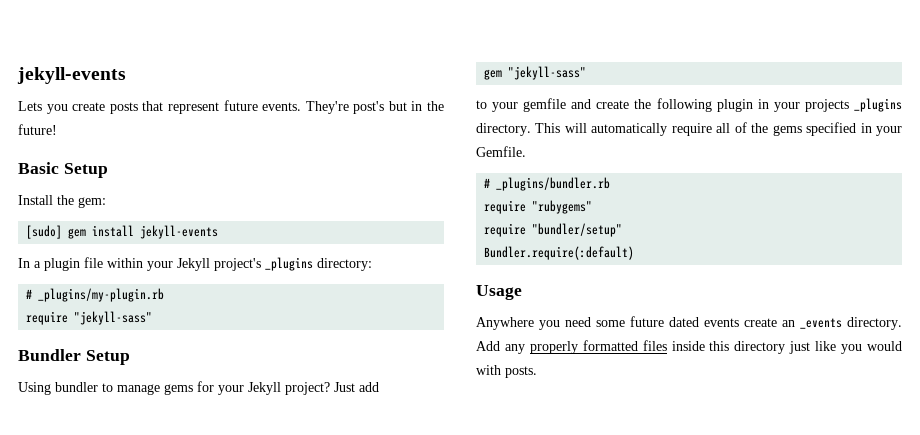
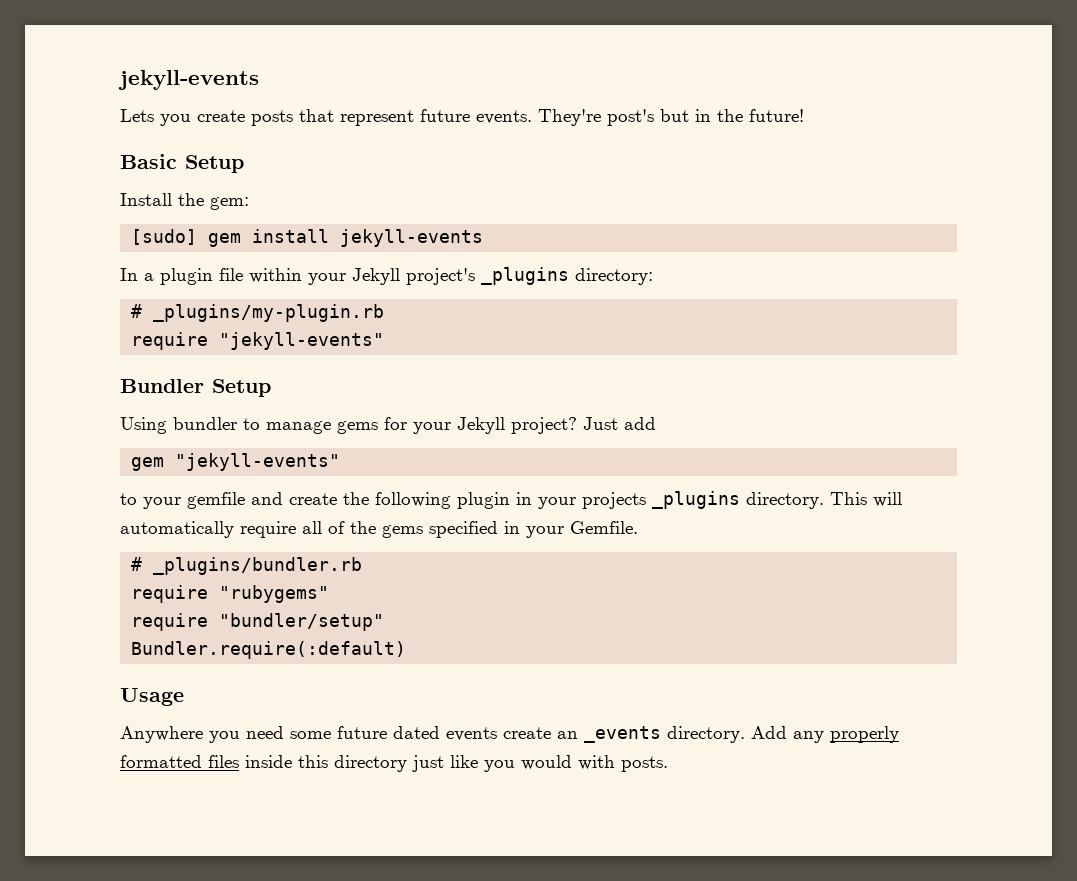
- require "jekyll-sass"
+ require "jekyll-events"
- gem "jekyll-sass"
+ gem "jekyll-events"

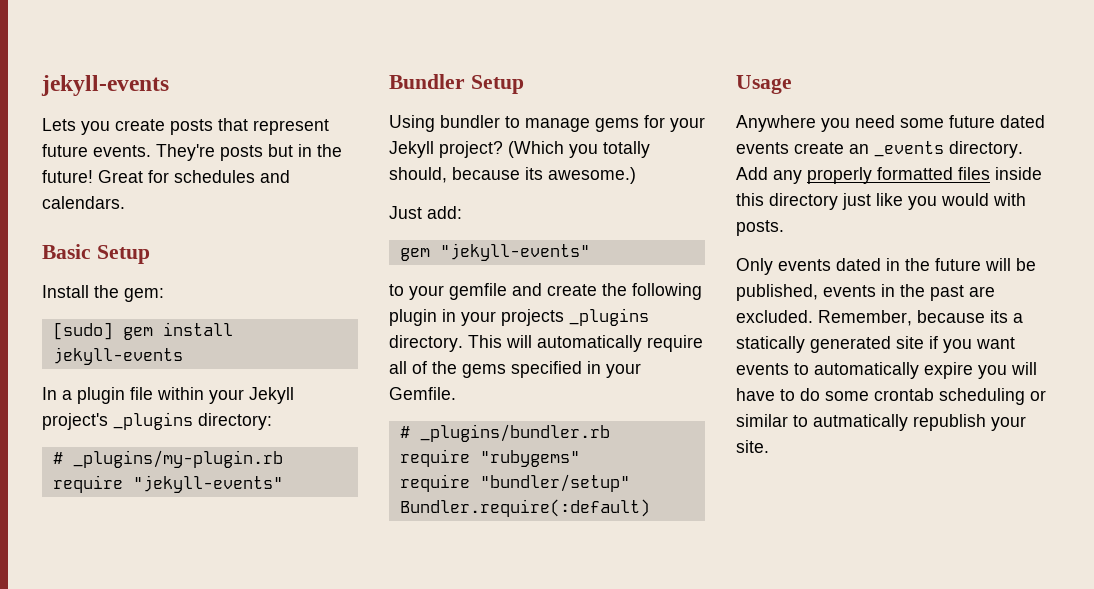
- They're post's but in the future!
+ They're posts but in the future! Great for schedules and calendars.
- Just add
+ (Which you totally should, because its awesome.)
+ Just add:
+ Only events dated in the future will be published, events in the past are excluded. Remember, because its a statically generated site if you want events to automatically expire you will have to do some crontab scheduling or similar to autmatically republish your site.

